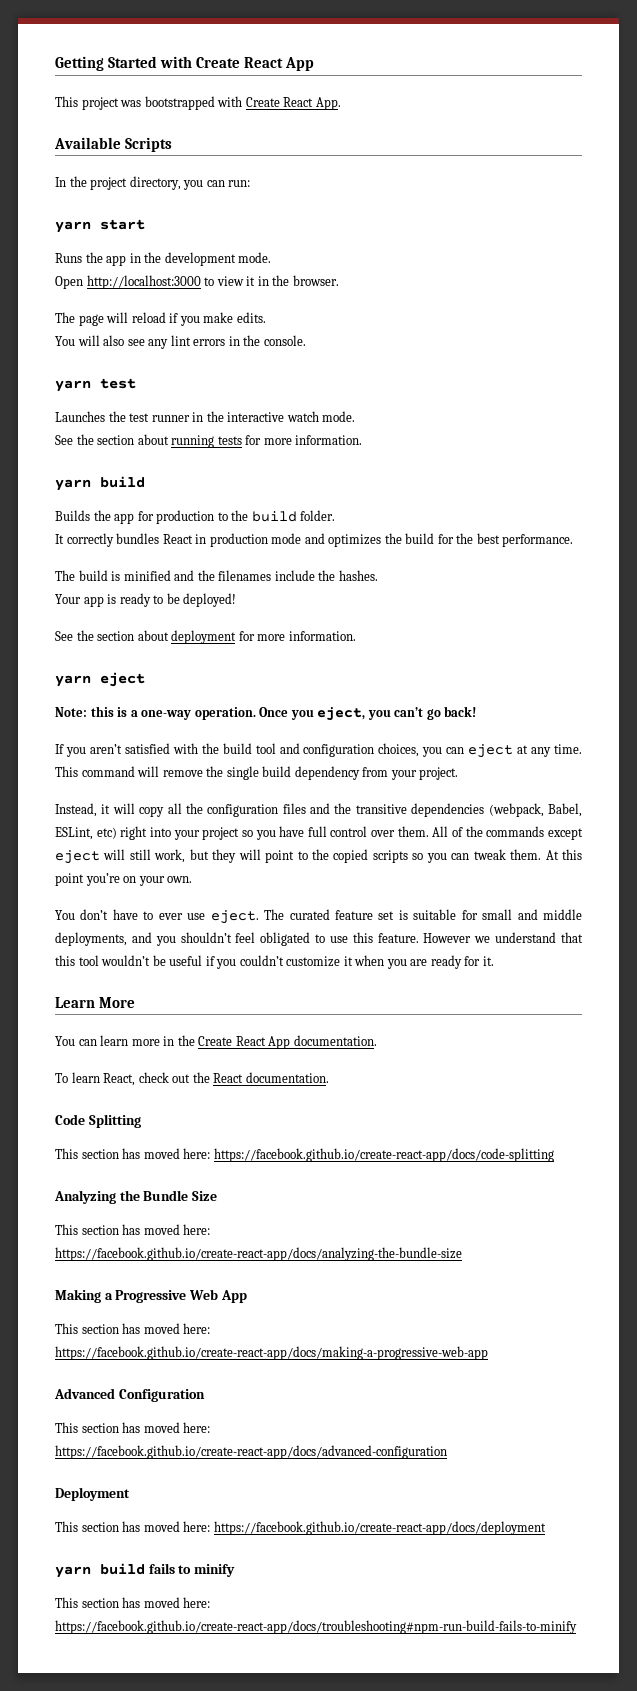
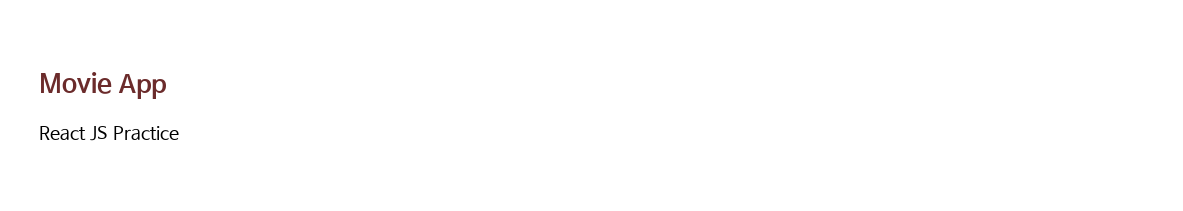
- Getting Started with Create React App
- This project was bootstrapped with Create React App.
- Available Scripts
- In the project directory, you can run:
- yarn start
- Runs the app in the development mode.
- Open http://localhost:3000 to view it in the browser.
- The page will reload if you make edits.
- You will also see any lint errors in the console.
- yarn test
- Launches the test runner in the interactive watch mode.
- See the section about running tests for more information.
- yarn build
- Builds the app for production to the build folder.
- It correctly bundles React in production mode and optimizes the build for the best performance.
- The build is minified and the filenames include the hashes.
- Your app is ready to be deployed!
- See the section about deployment for more information.
- yarn eject
- Note: this is a one-way operation. Once you eject, you can’t go back!
- If you aren’t satisfied with the build tool and configuration choices, you can eject at any time. This command will remove the single build dependency from your project.
- Instead, it will copy all the configuration files and the transitive dependencies (webpack, Babel, ESLint, etc) right into your project so you have full control over them. All of the commands except eject will still work, but they will point to the copied scripts so you can tweak them. At this point you’re on your own.
- You don’t have to ever use eject. The curated feature set is suitable for small and middle deployments, and you shouldn’t feel obligated to use this feature. However we understand that this tool wouldn’t be useful if you couldn’t customize it when you are ready for it.
- Learn More
- You can learn more in the Create React App documentation.
- To learn React, check out the React documentation.
- Code Splitting
- This section has moved here: https://facebook.github.io/create-react-app/docs/code-splitting
- Analyzing the Bundle Size
- This section has moved here: https://facebook.github.io/create-react-app/docs/analyzing-the-bundle-size
- Making a Progressive Web App
- This section has moved here: https://facebook.github.io/create-react-app/docs/making-a-progressive-web-app
- Advanced Configuration
- This section has moved here: https://facebook.github.io/create-react-app/docs/advanced-configuration
- Deployment
- This section has moved here: https://facebook.github.io/create-react-app/docs/deployment
- yarn build fails to minify
- This section has moved here: https://facebook.github.io/create-react-app/docs/troubleshooting#npm-run-build-fails-to-minify
+ Movie App
+ React JS Practice

